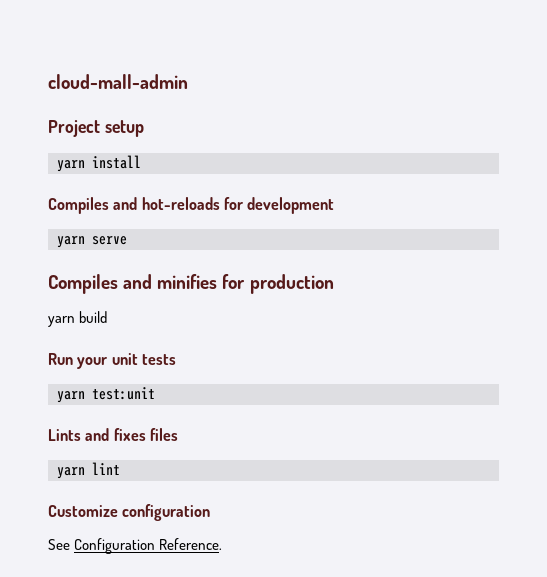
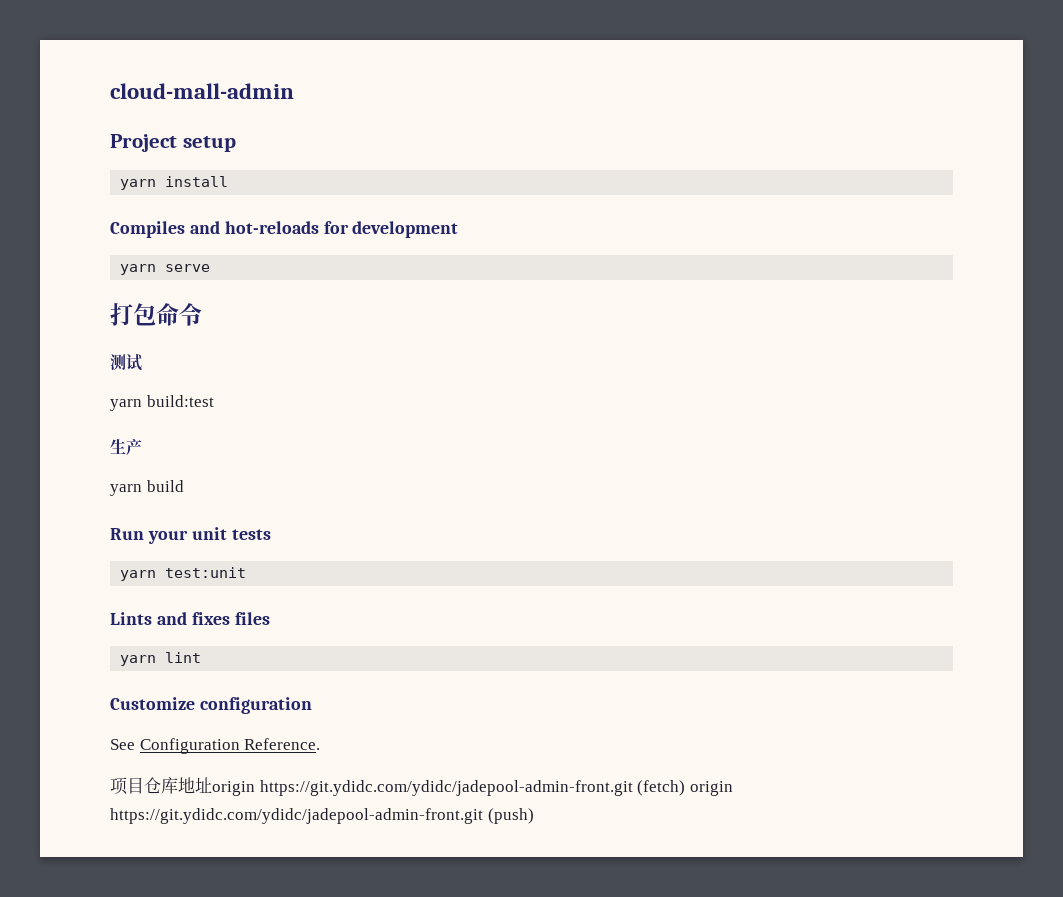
- Compiles and minifies for production
+ 打包命令
+ 测试
+ yarn build:test
+ 生产
+ 项目仓库地址origin https://git.ydidc.com/ydidc/jadepool-admin-front.git (fetch) origin https://git.ydidc.com/ydidc/jadepool-admin-front.git (push)

